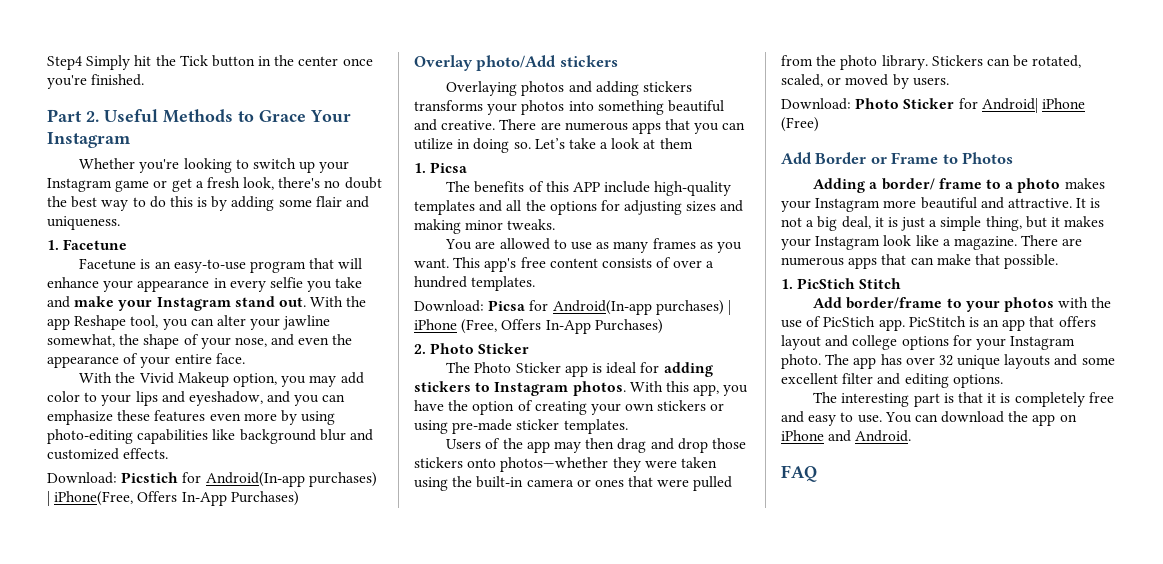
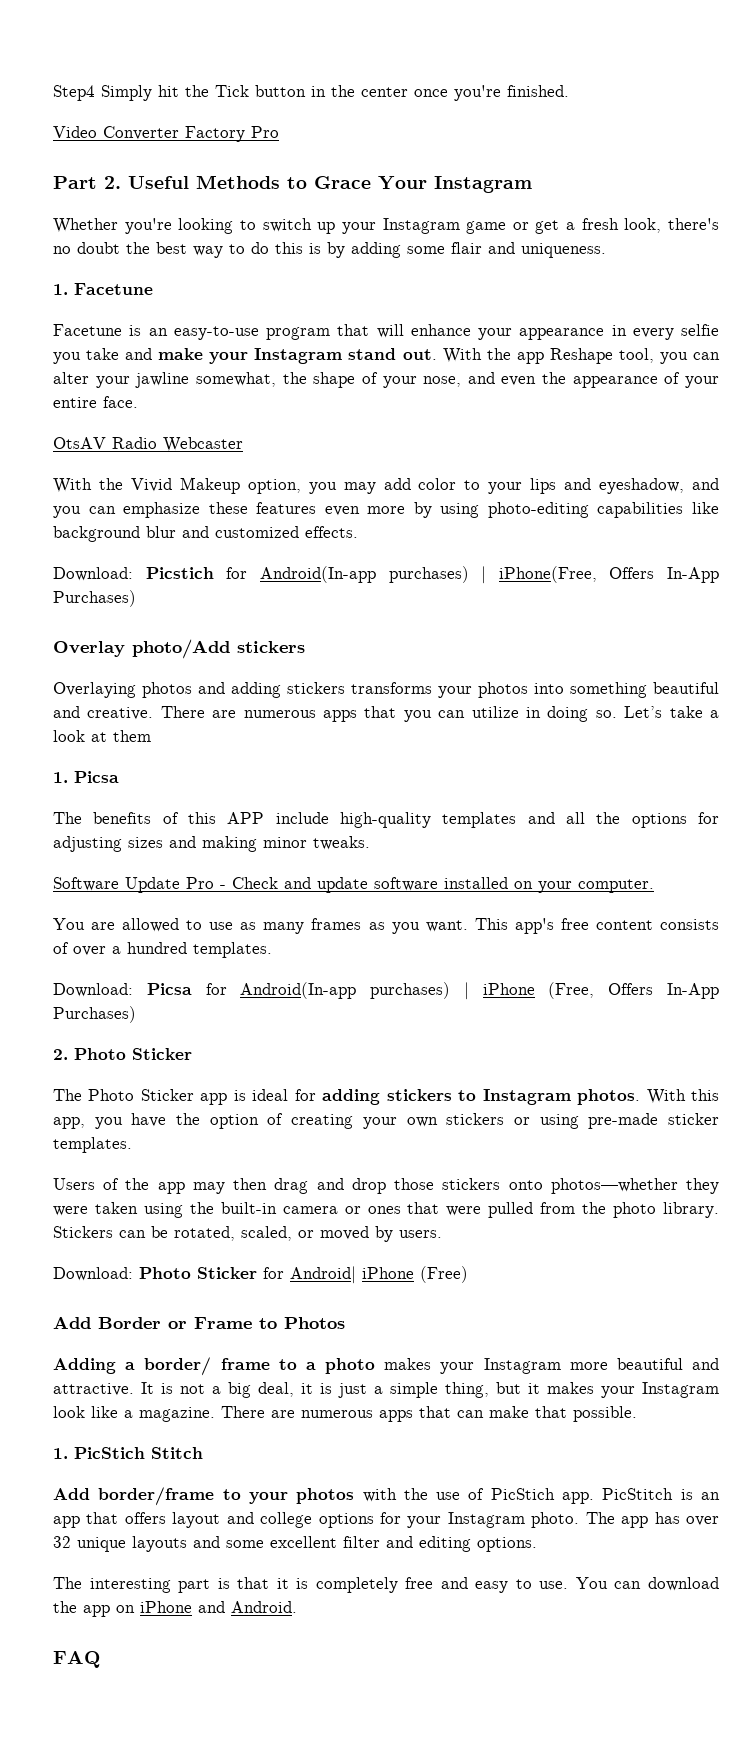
+ Video Converter Factory Pro
+ OtsAV Radio Webcaster
+ Software Update Pro - Check and update software installed on your computer.

